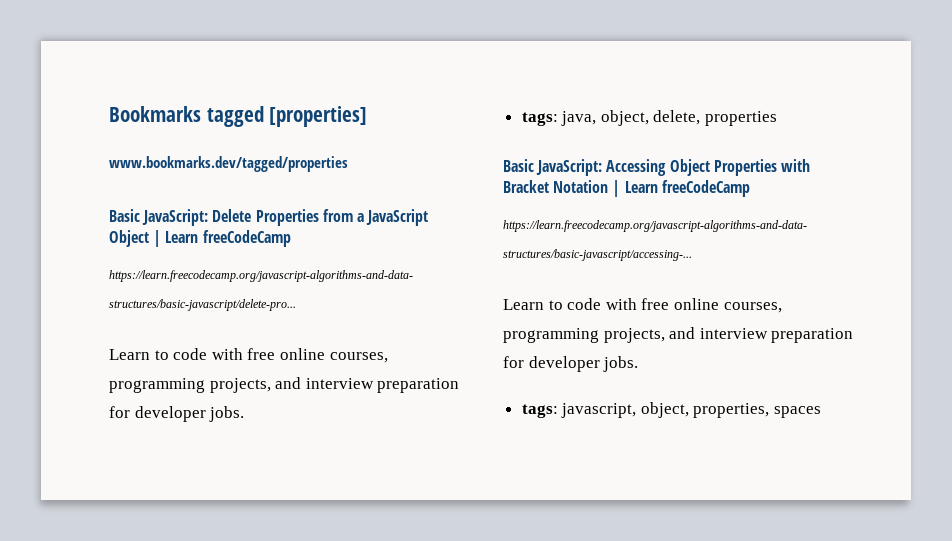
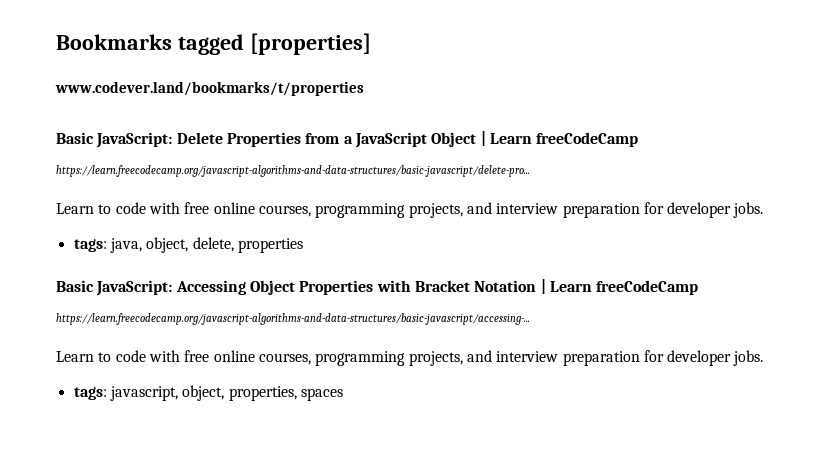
- www.bookmarks.dev/tagged/properties
+ www.codever.land/bookmarks/t/properties

